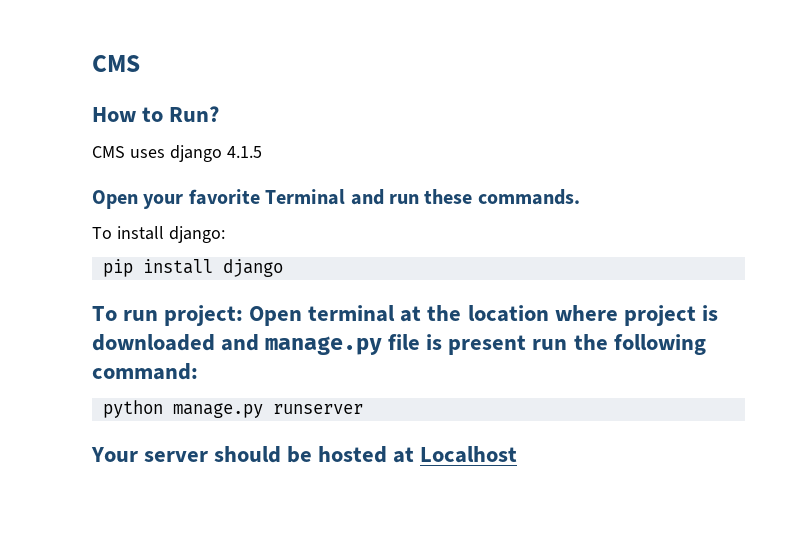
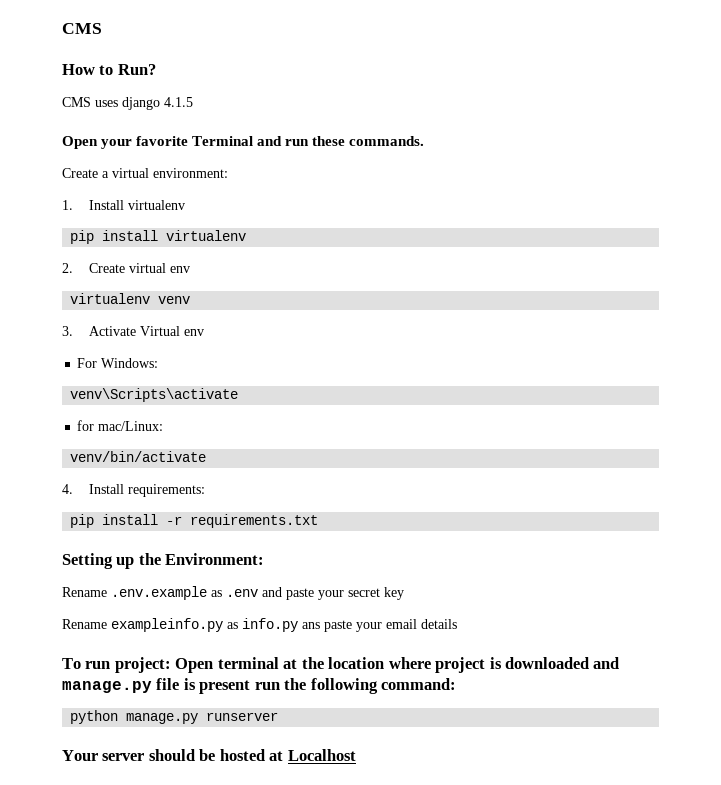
- To install django:
- pip install django
+ Create a virtual environment:
+ 1. Install virtualenv
+ pip install virtualenv
+ 2. Create virtual env
+ virtualenv venv
+ 3. Activate Virtual env
+ For Windows:
+ venv\Scripts\activate
+ for mac/Linux:
+ venv/bin/activate
+ 4. Install requirements:
+ pip install -r requirements.txt
+ Setting up the Environment:
+ Rename .env.example as .env and paste your secret key
+ Rename exampleinfo.py as info.py ans paste your email details

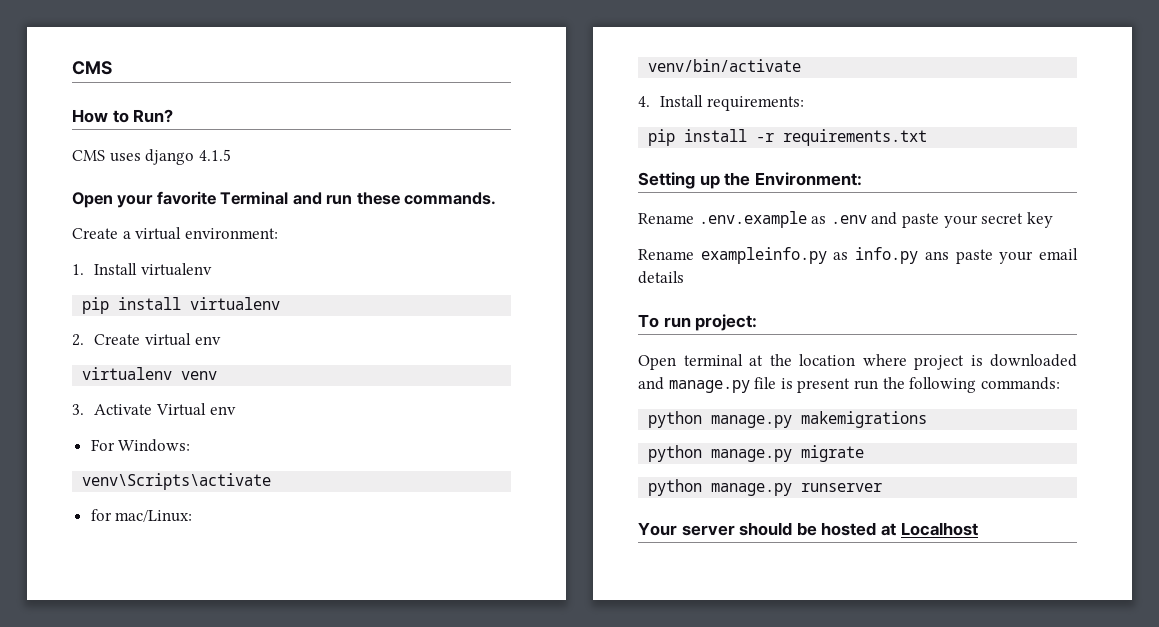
- To run project: Open terminal at the location where project is downloaded and manage.py file is present run the following command:
+ To run project:
+ Open terminal at the location where project is downloaded and manage.py file is present run the following commands:
+ python manage.py makemigrations
+ python manage.py migrate

